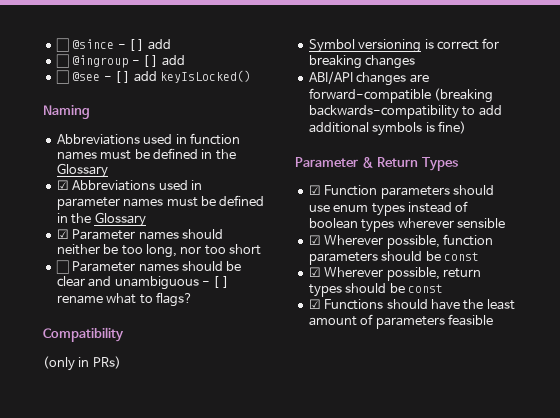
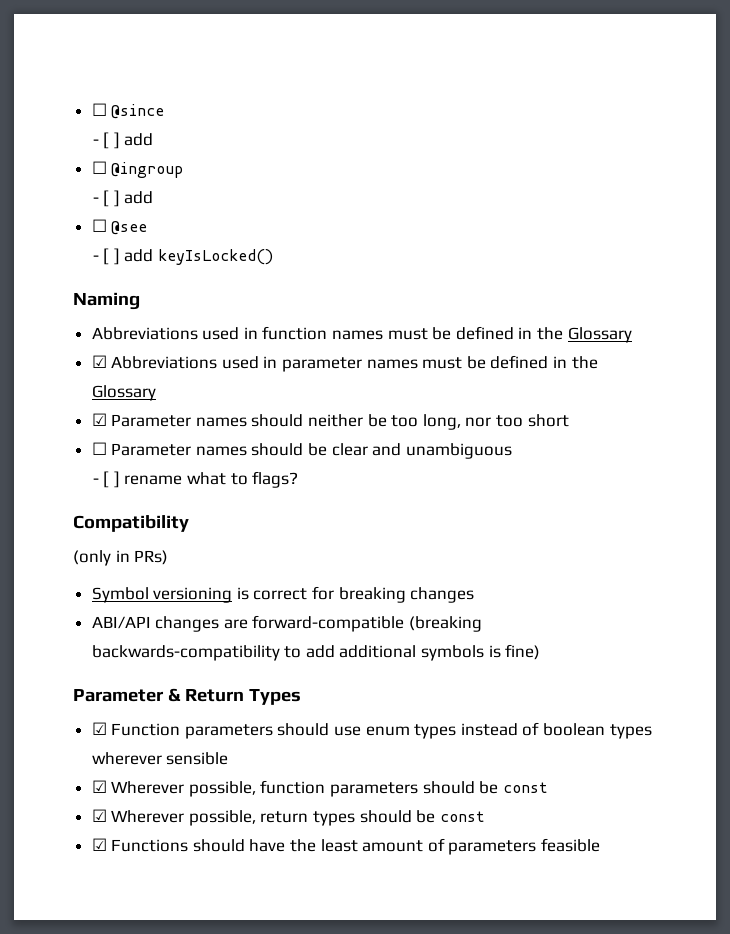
- ☐ @since - [ ] add
+ ☐ @since
+ - [ ] add
- ☐ @ingroup - [ ] add
+ ☐ @ingroup
+ - [ ] add
- ☐ @see - [ ] add keyIsLocked()
+ ☐ @see
+ - [ ] add keyIsLocked()
- ☐ Parameter names should be clear and unambiguous - [ ] rename what to flags?
+ ☐ Parameter names should be clear and unambiguous
+ - [ ] rename what to flags?

